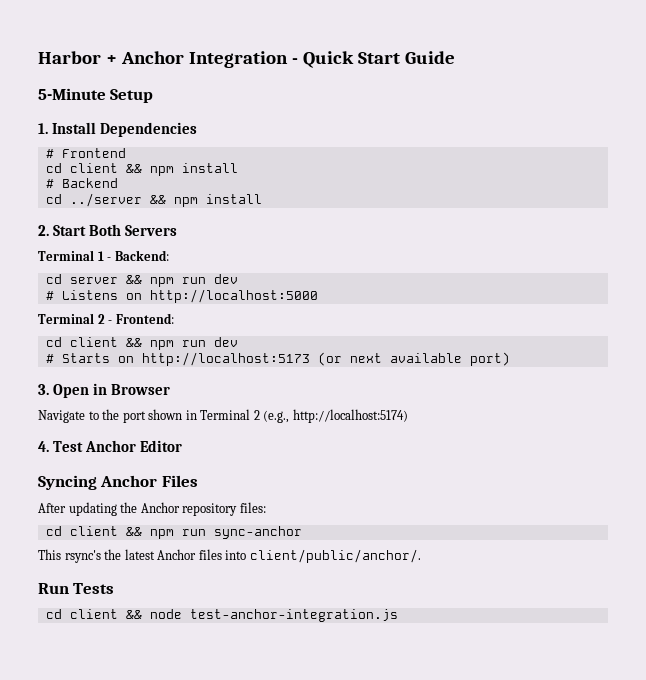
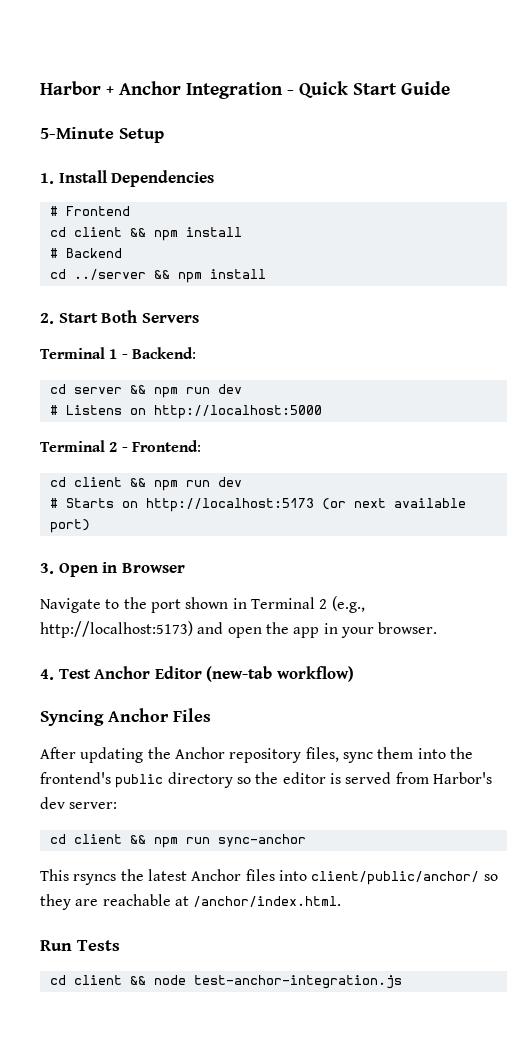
- Navigate to the port shown in Terminal 2 (e.g., http://localhost:5174)
+ Navigate to the port shown in Terminal 2 (e.g., http://localhost:5173) and open the app in your browser.
- 4. Test Anchor Editor
+ 4. Test Anchor Editor (new-tab workflow)
- After updating the Anchor repository files:
+ After updating the Anchor repository files, sync them into the frontend's public directory so the editor is served from Harbor's dev server:
- This rsync's the latest Anchor files into client/public/anchor/.
+ This rsyncs the latest Anchor files into client/public/anchor/ so they are reachable at /anchor/index.html.

